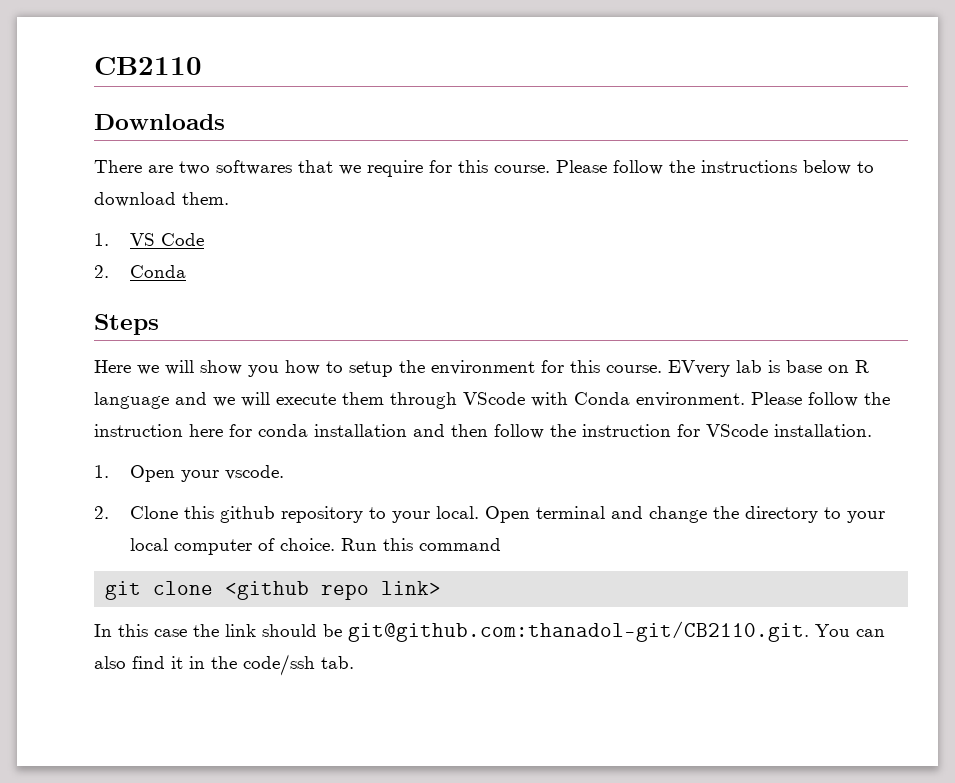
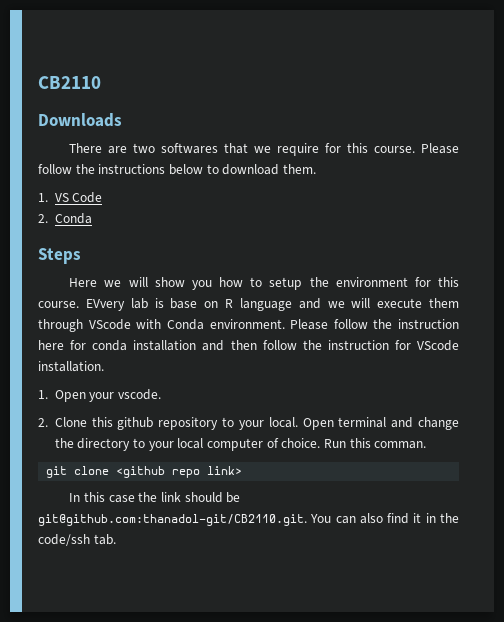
- Run this command
+ Run this comman.

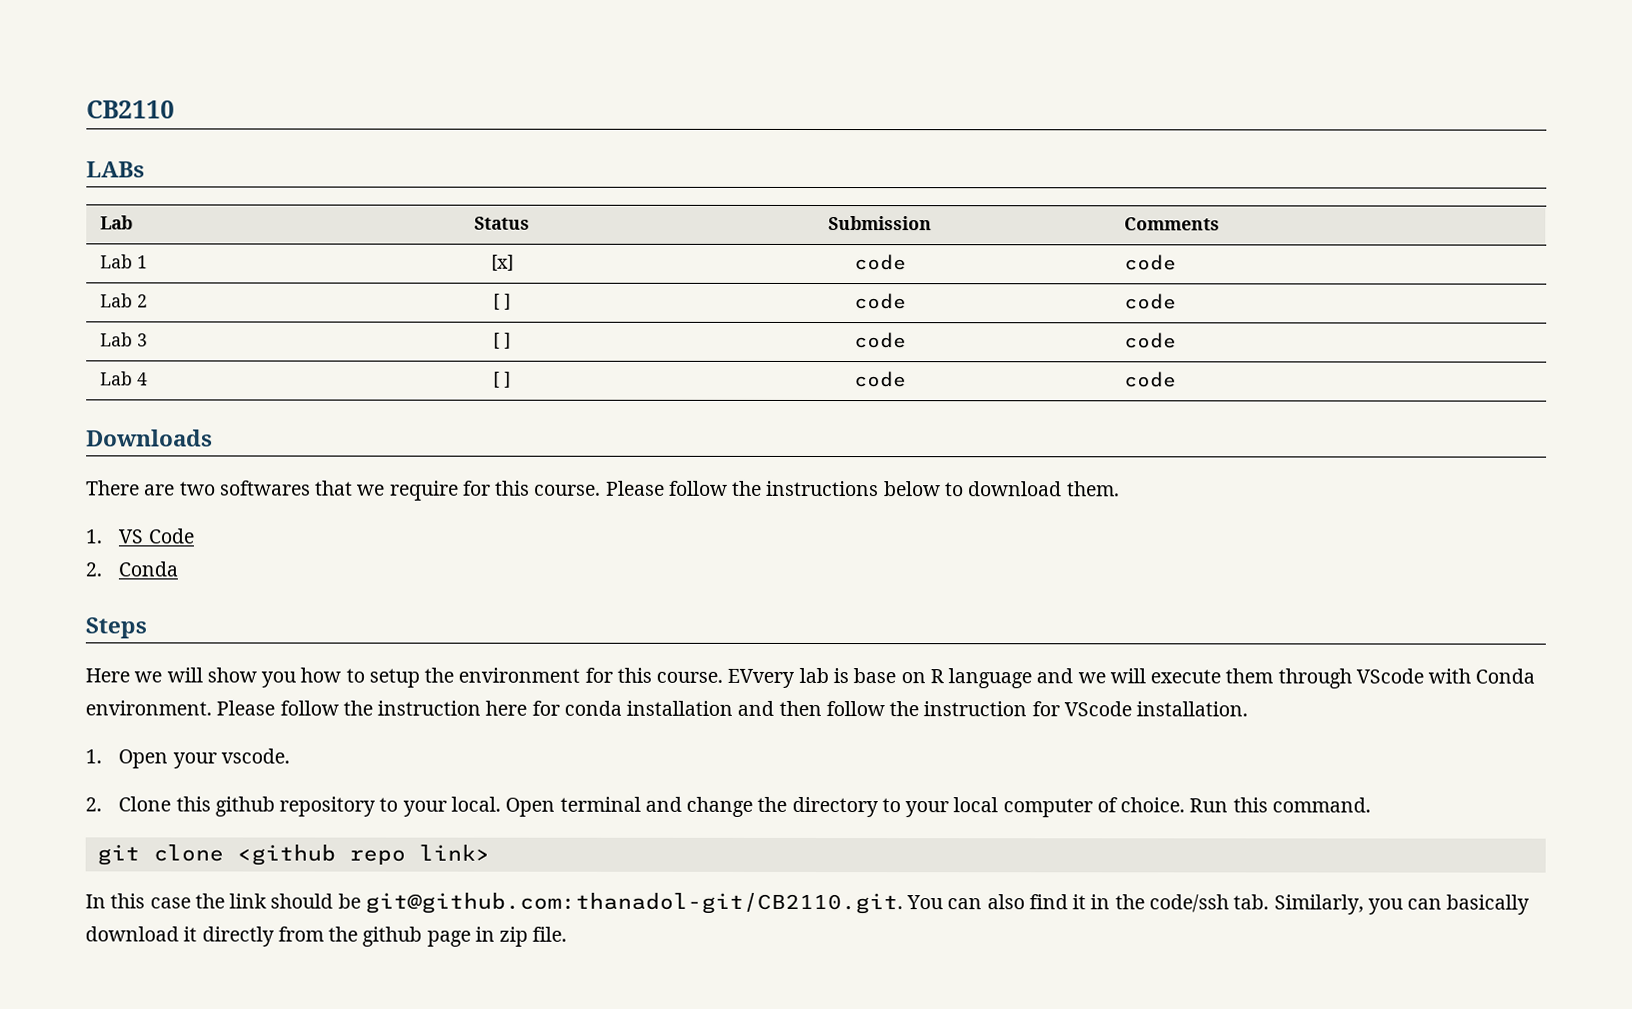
+ LABs
+ Lab | Status | Submission | Comments
+ Lab 1 | [x] | code | code
+ Lab 2 | [ ] | code | code
+ Lab 3 | [ ] | code | code
+ Lab 4 | [ ] | code | code
- Run this comman.
+ Run this command.
- In this case the link should be git@github.com:thanadol-git/CB2110.git. You can also find it in the code/ssh tab.
+ In this case the link should be git@github.com:thanadol-git/CB2110.git. You can also find it in the code/ssh tab. Similarly, you can basically download it directly from the github page in zip file.

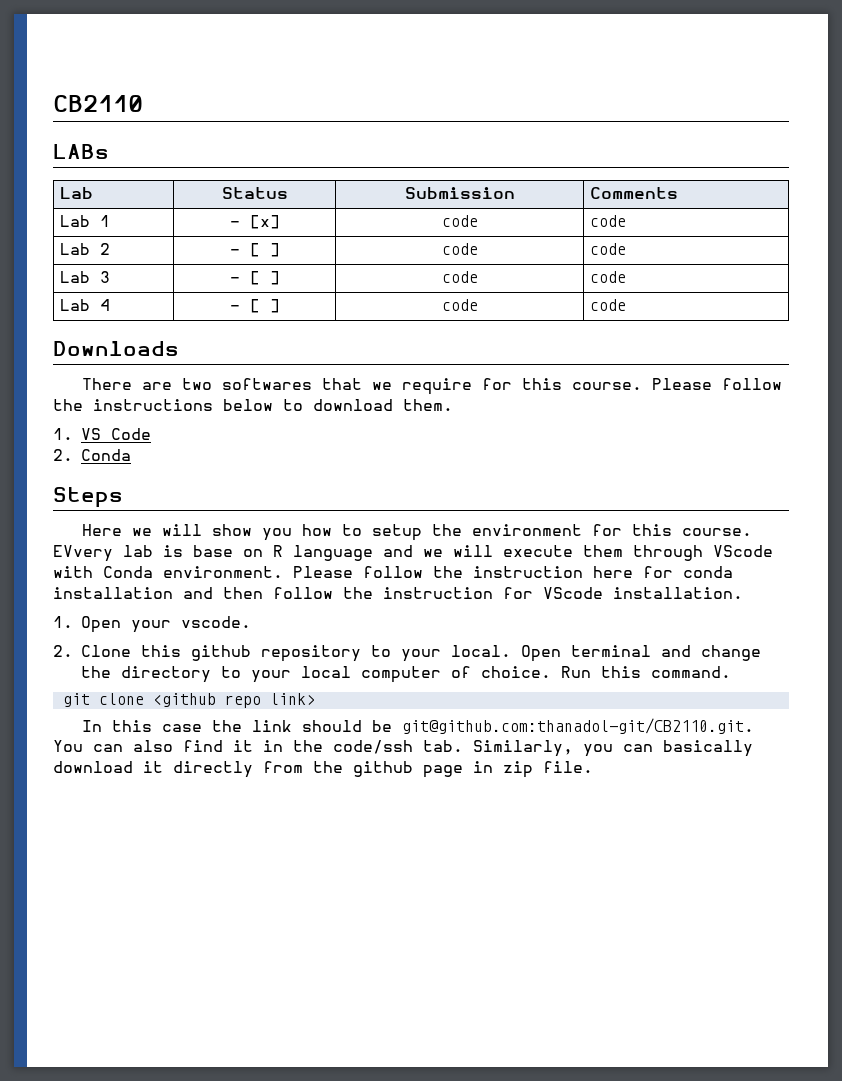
- Lab 1 | [x] | code | code
+ Lab 1 | - [x] | code | code
- Lab 2 | [ ] | code | code
+ Lab 2 | - [ ] | code | code
- Lab 3 | [ ] | code | code
+ Lab 3 | - [ ] | code | code
- Lab 4 | [ ] | code | code
+ Lab 4 | - [ ] | code | code

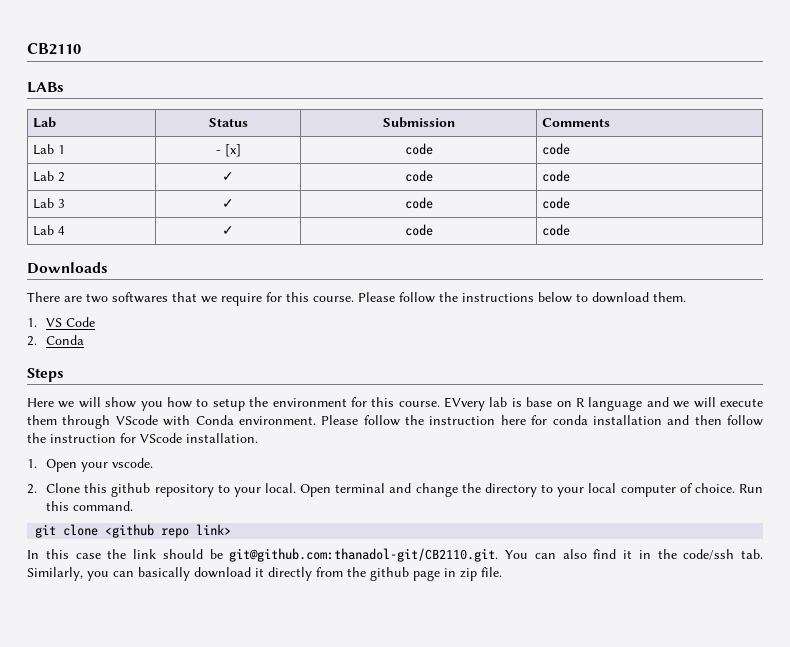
- Lab 2 | - [ ] | code | code
+ Lab 2 | ✓ | code | code
- Lab 3 | - [ ] | code | code
+ Lab 3 | ✓ | code | code
- Lab 4 | - [ ] | code | code
+ Lab 4 | ✓ | code | code

